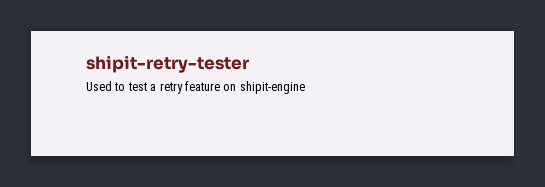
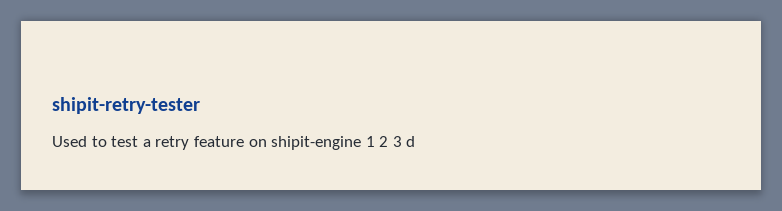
- Used to test a retry feature on shipit-engine
+ Used to test a retry feature on shipit-engine 1 2 3 d

